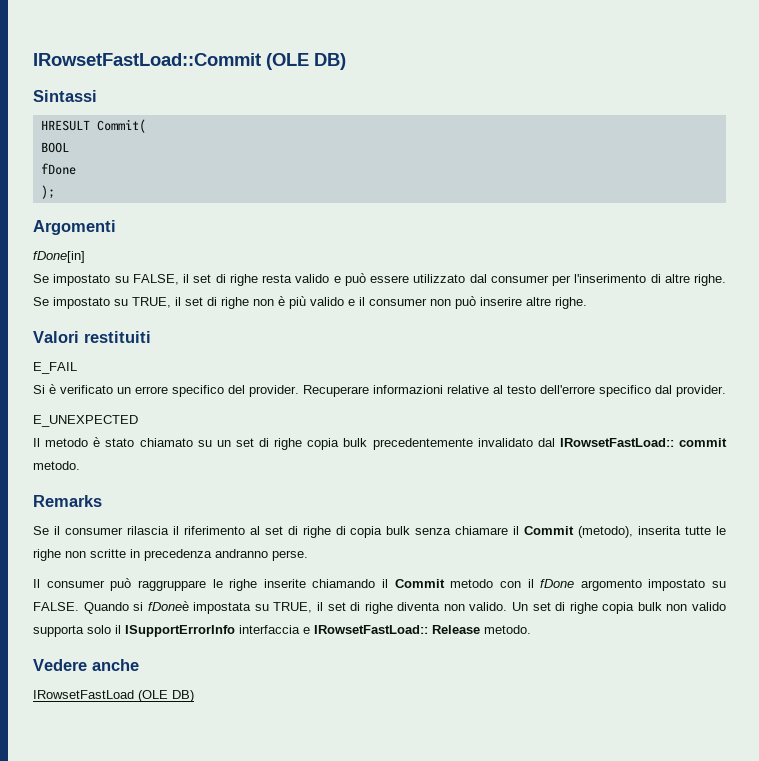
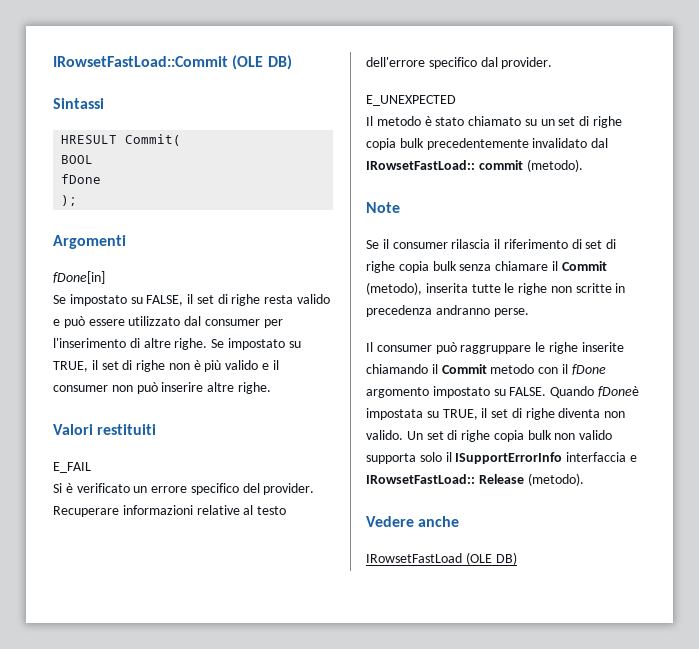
- Il metodo è stato chiamato su un set di righe copia bulk precedentemente invalidato dal IRowsetFastLoad:: commit metodo.
- Remarks
+ Il metodo è stato chiamato su un set di righe copia bulk precedentemente invalidato dal IRowsetFastLoad:: commit (metodo).
+ Note
- Se il consumer rilascia il riferimento al set di righe di copia bulk senza chiamare il Commit (metodo), inserita tutte le righe non scritte in precedenza andranno perse.
+ Se il consumer rilascia il riferimento di set di righe copia bulk senza chiamare il Commit (metodo), inserita tutte le righe non scritte in precedenza andranno perse.
- Quando si fDoneè impostata su TRUE, il set di righe diventa non valido.
+ Quando fDoneè impostata su TRUE, il set di righe diventa non valido.
- Un set di righe copia bulk non valido supporta solo il ISupportErrorInfo interfaccia e IRowsetFastLoad:: Release metodo.
+ Un set di righe copia bulk non valido supporta solo il ISupportErrorInfo interfaccia e IRowsetFastLoad:: Release (metodo).

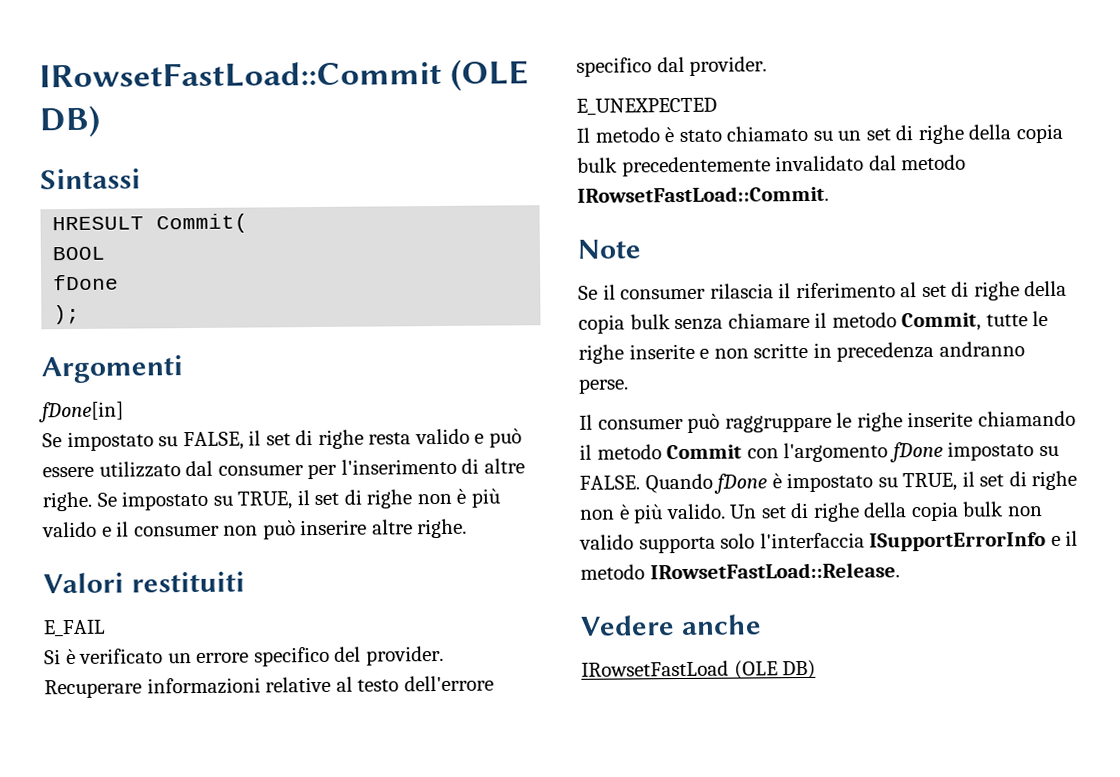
- Il metodo è stato chiamato su un set di righe copia bulk precedentemente invalidato dal IRowsetFastLoad:: commit (metodo).
+ Il metodo è stato chiamato su un set di righe della copia bulk precedentemente invalidato dal metodo IRowsetFastLoad::Commit.
- Se il consumer rilascia il riferimento di set di righe copia bulk senza chiamare il Commit (metodo), inserita tutte le righe non scritte in precedenza andranno perse.
+ Se il consumer rilascia il riferimento al set di righe della copia bulk senza chiamare il metodo Commit, tutte le righe inserite e non scritte in precedenza andranno perse.
- Il consumer può raggruppare le righe inserite chiamando il Commit metodo con il fDone argomento impostato su FALSE.
+ Il consumer può raggruppare le righe inserite chiamando il metodo Commit con l'argomento fDone impostato su FALSE.
- Quando fDoneè impostata su TRUE, il set di righe diventa non valido.
+ Quando fDone è impostato su TRUE, il set di righe non è più valido.
- Un set di righe copia bulk non valido supporta solo il ISupportErrorInfo interfaccia e IRowsetFastLoad:: Release (metodo).
+ Un set di righe della copia bulk non valido supporta solo l'interfaccia ISupportErrorInfo e il metodo IRowsetFastLoad::Release.

